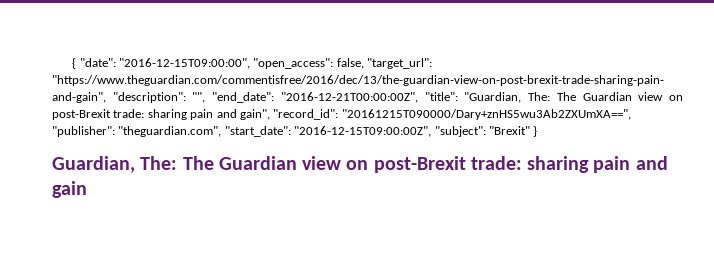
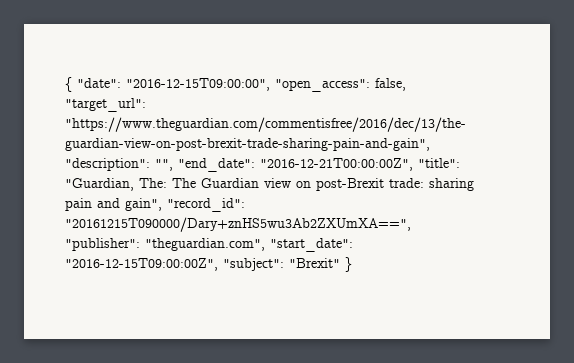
- Guardian, The: The Guardian view on post-Brexit trade: sharing pain and gain

